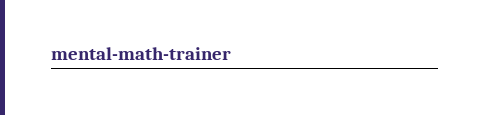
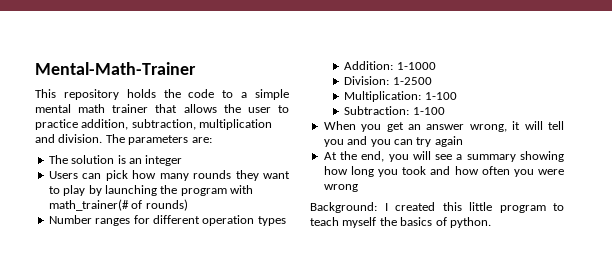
- mental-math-trainer
+ Mental-Math-Trainer
+ This repository holds the code to a simple mental math trainer that allows the user to practice addition, subtraction, multiplication and division. The parameters are:
+ The solution is an integer
+ Users can pick how many rounds they want to play by launching the program with math_trainer(# of rounds)
+ Number ranges for different operation types
+ Addition: 1-1000
+ Division: 1-2500
+ Multiplication: 1-100
+ Subtraction: 1-100
+ When you get an answer wrong, it will tell you and you can try again
+ At the end, you will see a summary showing how long you took and how often you were wrong
+ Background: I created this little program to teach myself the basics of python.

